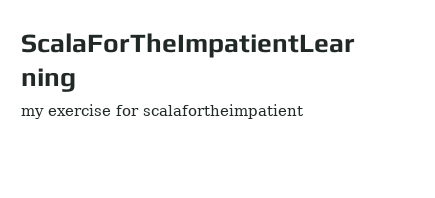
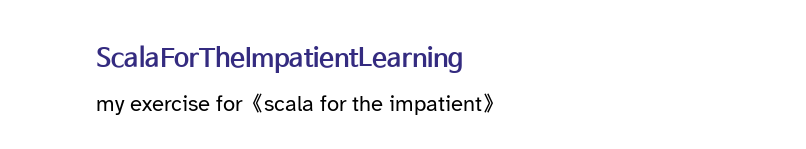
- my exercise for scalafortheimpatient
+ my exercise for《scala for the impatient》

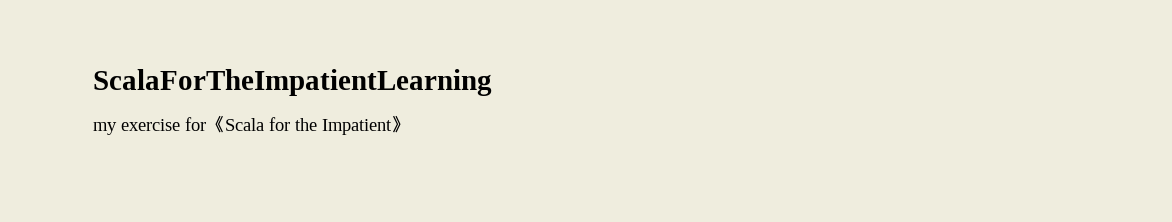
- my exercise for《scala for the impatient》
+ my exercise for《Scala for the Impatient》

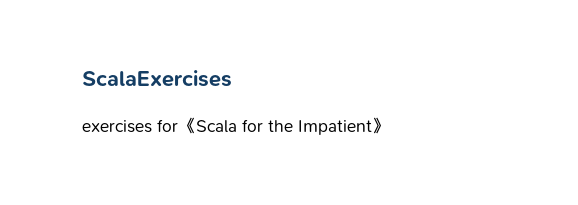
- ScalaForTheImpatientLearning
- my exercise for《Scala for the Impatient》
+ ScalaExercises
+ exercises for《Scala for the Impatient》

